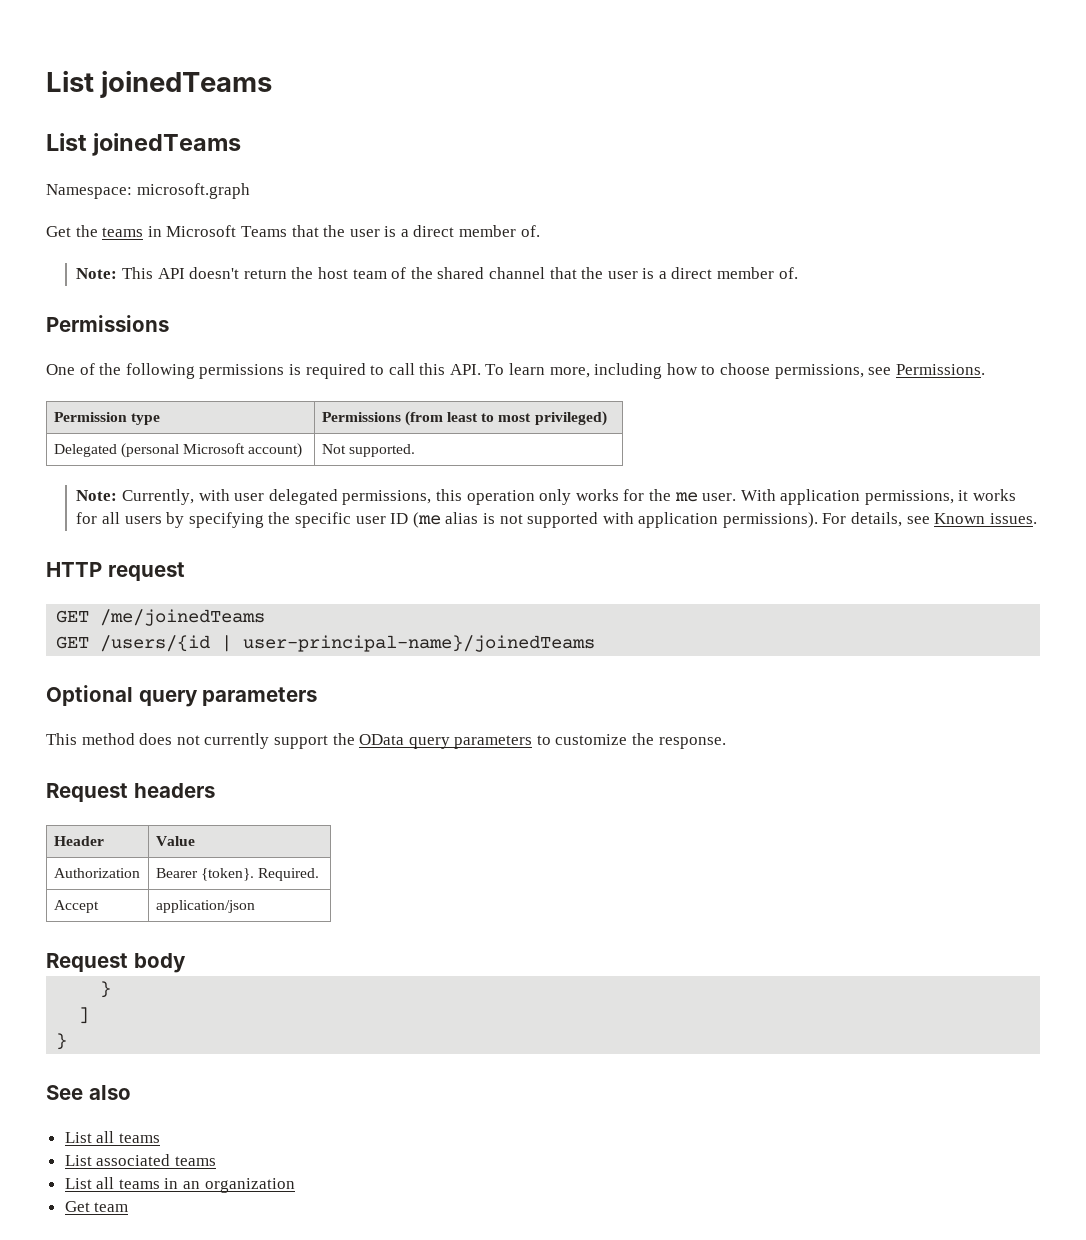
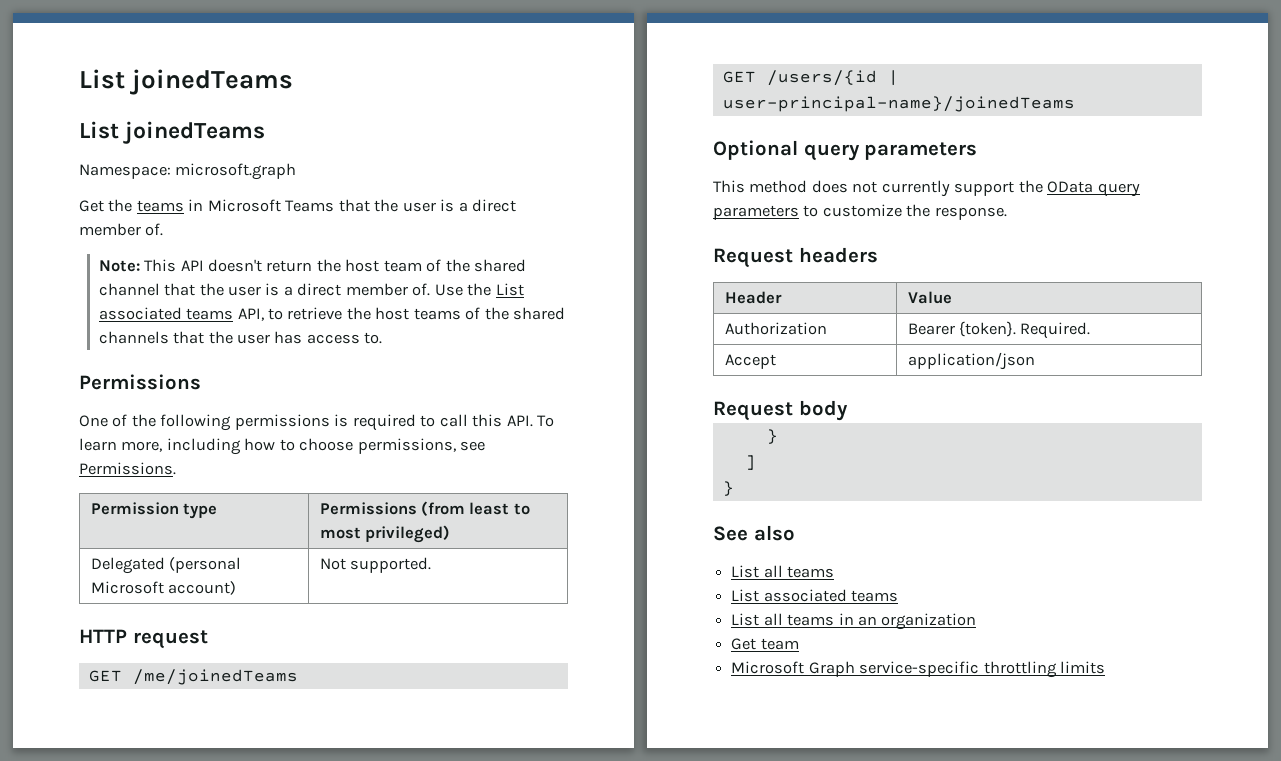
+ Use the List associated teams API, to retrieve the host teams of the shared channels that the user has access to.
- Note: Currently, with user delegated permissions, this operation only works for the me user. With application permissions, it works for all users by specifying the specific user ID (me alias is not supported with application permissions). For details, see Known issues.
+ Microsoft Graph service-specific throttling limits

